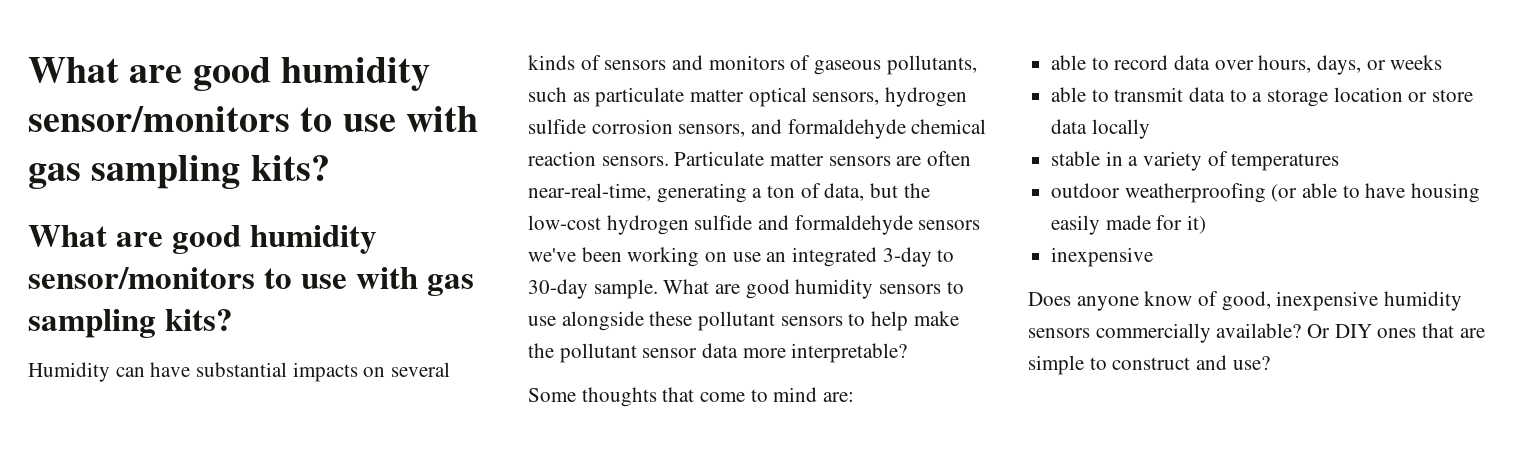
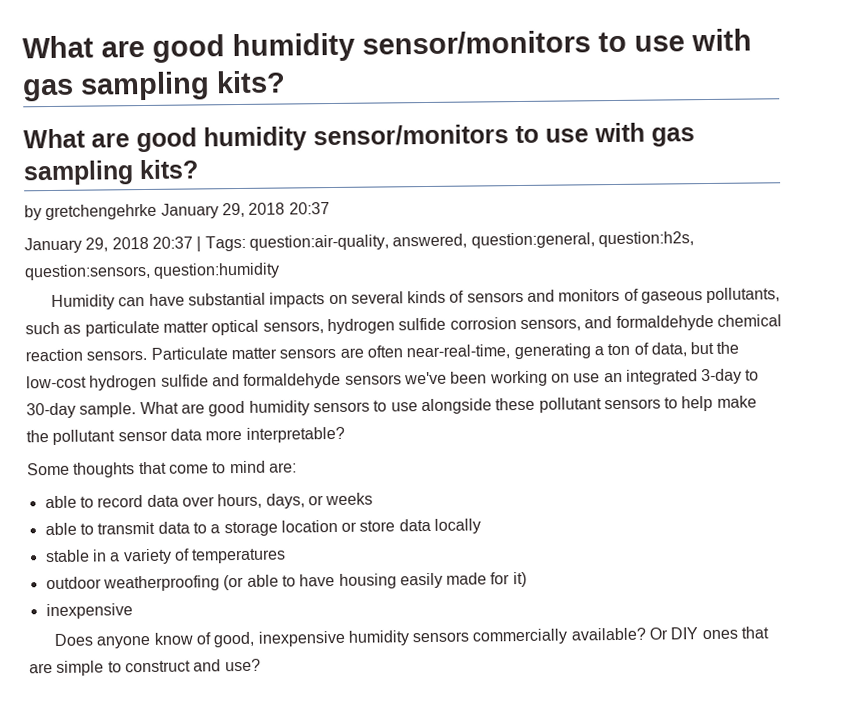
+ by gretchengehrke January 29, 2018 20:37
+ January 29, 2018 20:37 | Tags: question:air-quality, answered, question:general, question:h2s, question:sensors, question:humidity

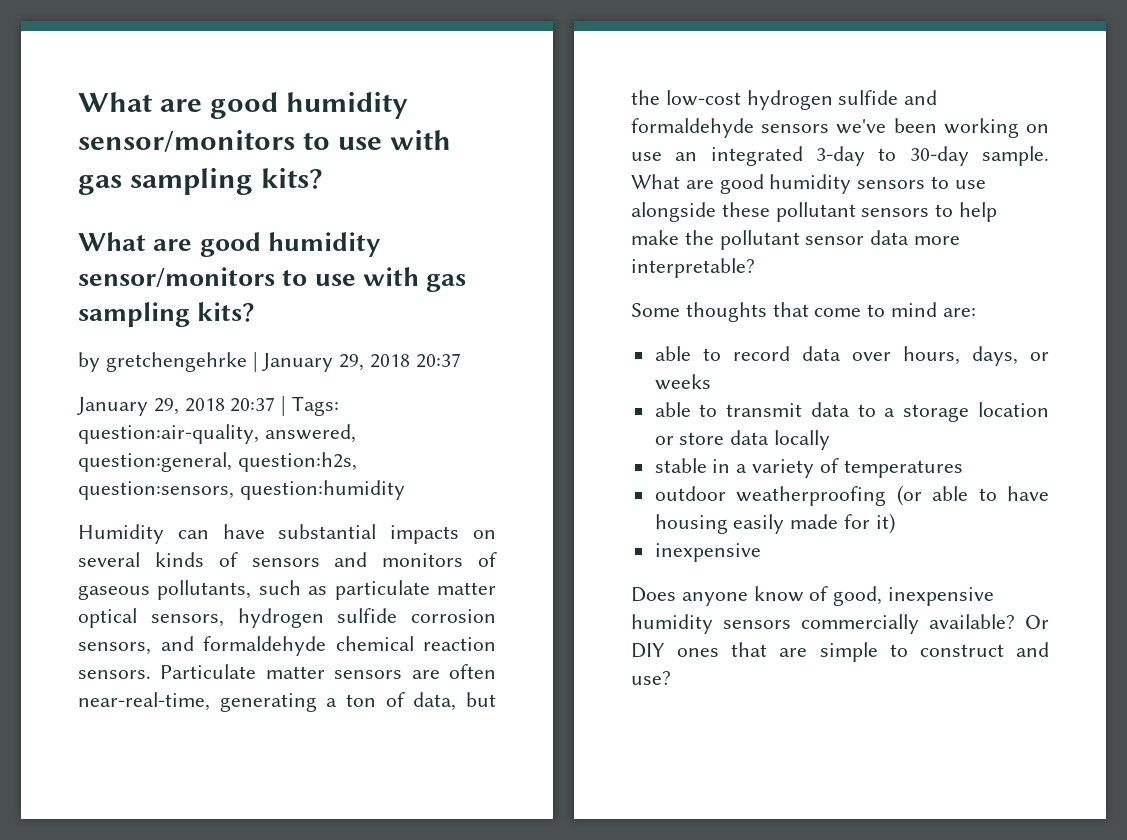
- by gretchengehrke January 29, 2018 20:37
+ by gretchengehrke | January 29, 2018 20:37

